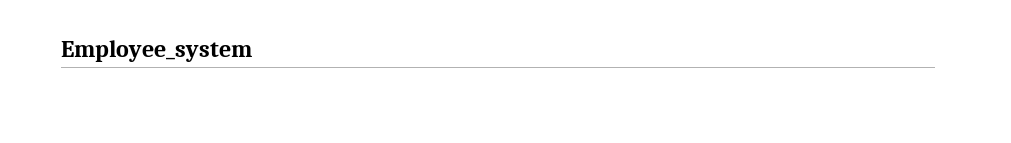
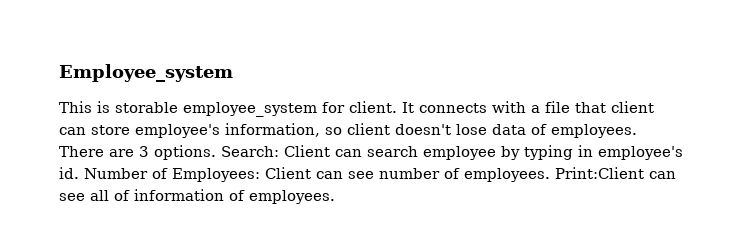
+ This is storable employee_system for client. It connects with a file that client can store employee's information, so client doesn't lose data of employees. There are 3 options. Search: Client can search employee by typing in employee's id. Number of Employees: Client can see number of employees. Print:Client can see all of information of employees.

